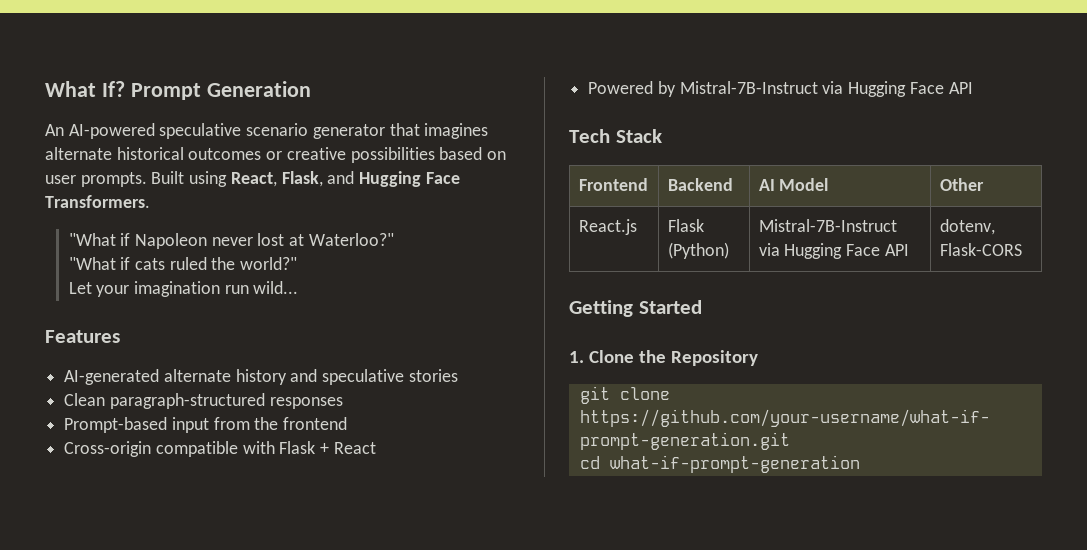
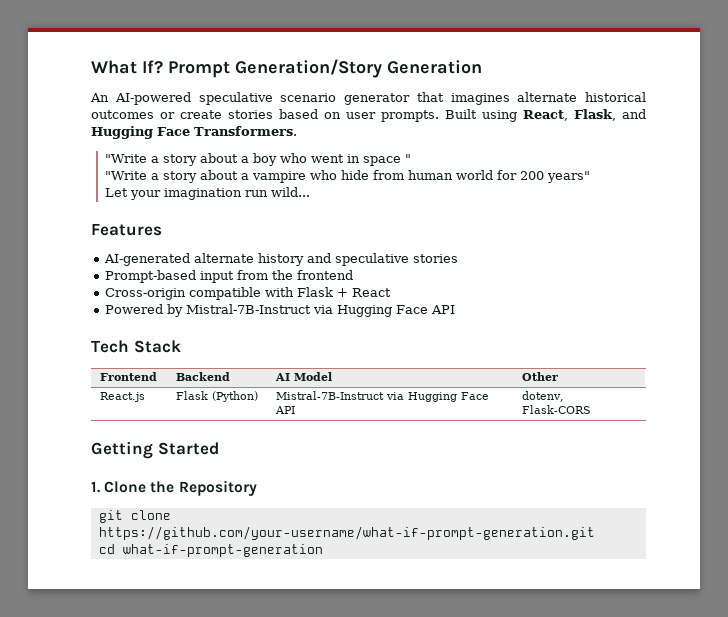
- Prompt Generation
+ Prompt Generation/Story Generation
- An AI-powered speculative scenario generator that imagines alternate historical outcomes or creative possibilities based on user prompts.
+ An AI-powered speculative scenario generator that imagines alternate historical outcomes or create stories based on user prompts.
- "What if Napoleon never lost at Waterloo?"
- "What if cats ruled the world?"
+ "Write a story about a boy who went in space "
+ "Write a story about a vampire who hide from human world for 200 years"
- Clean paragraph-structured responses

